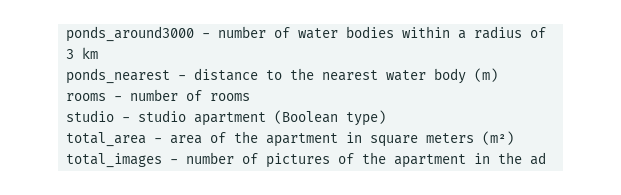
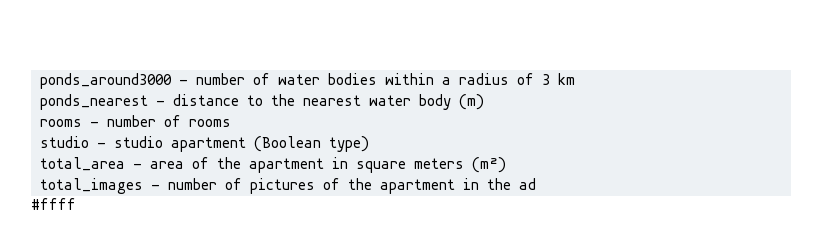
+ #ffff

